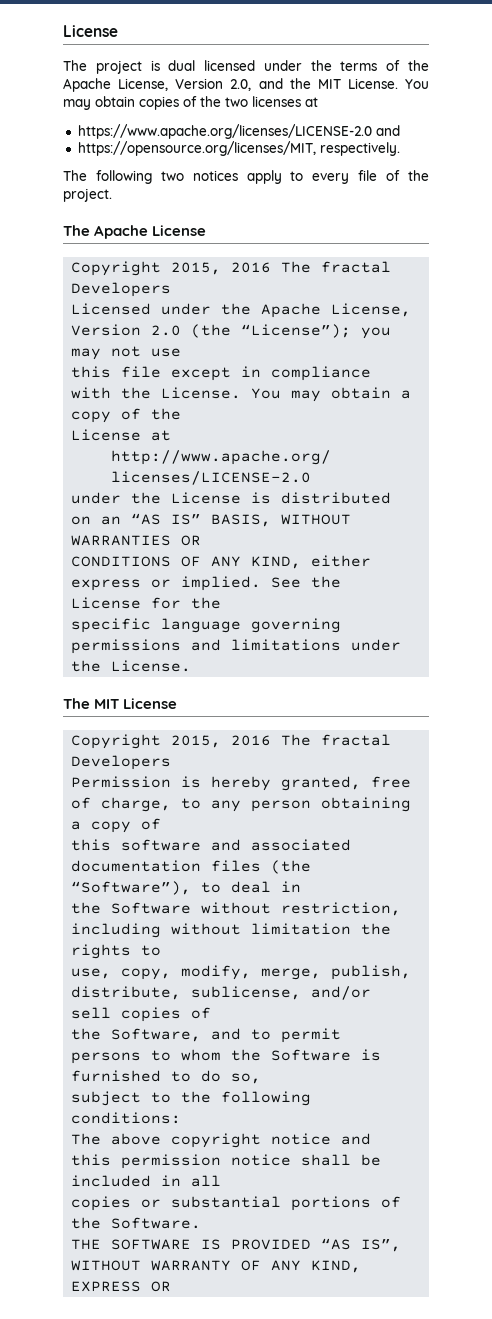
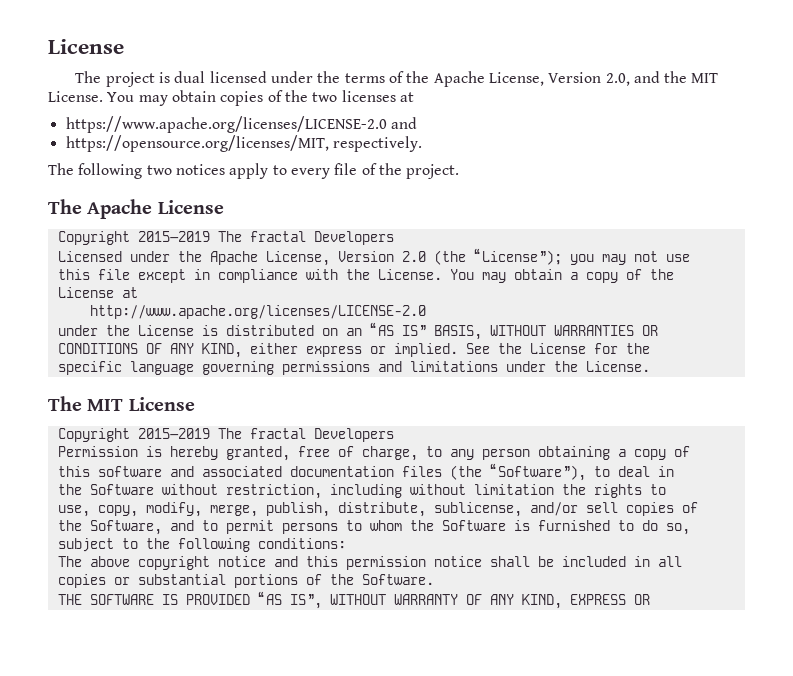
  The Apache License
- Copyright 2015, 2016 The fractal Developers
+ Copyright 2015–2019 The fractal Developers
  The MIT License
- Copyright 2015, 2016 The fractal Developers
+ Copyright 2015–2019 The fractal Developers

